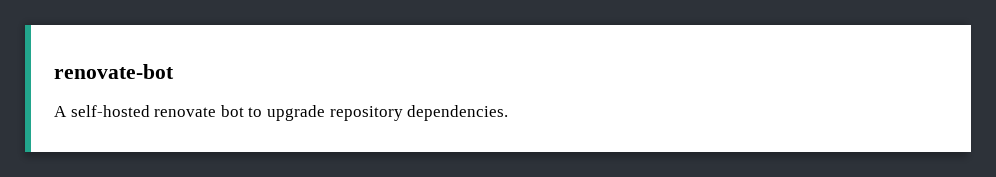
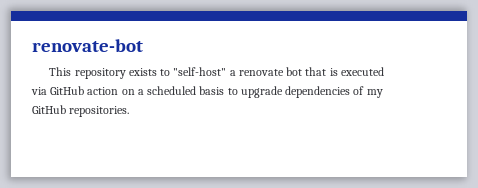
- A self-hosted renovate bot to upgrade repository dependencies.
+ This repository exists to "self-host" a renovate bot that is executed via GitHub action on a scheduled basis to upgrade dependencies of my GitHub repositories.

